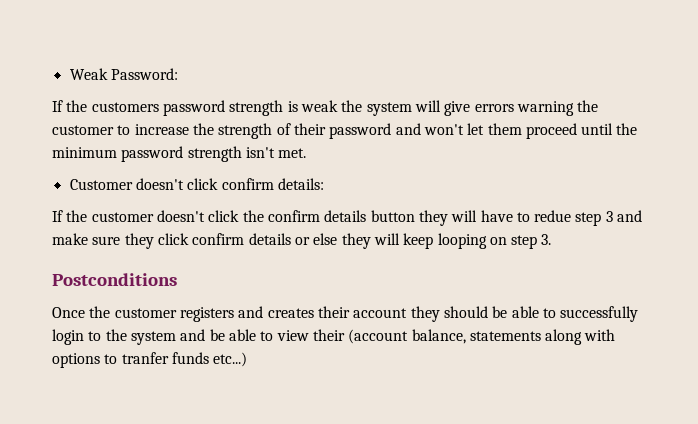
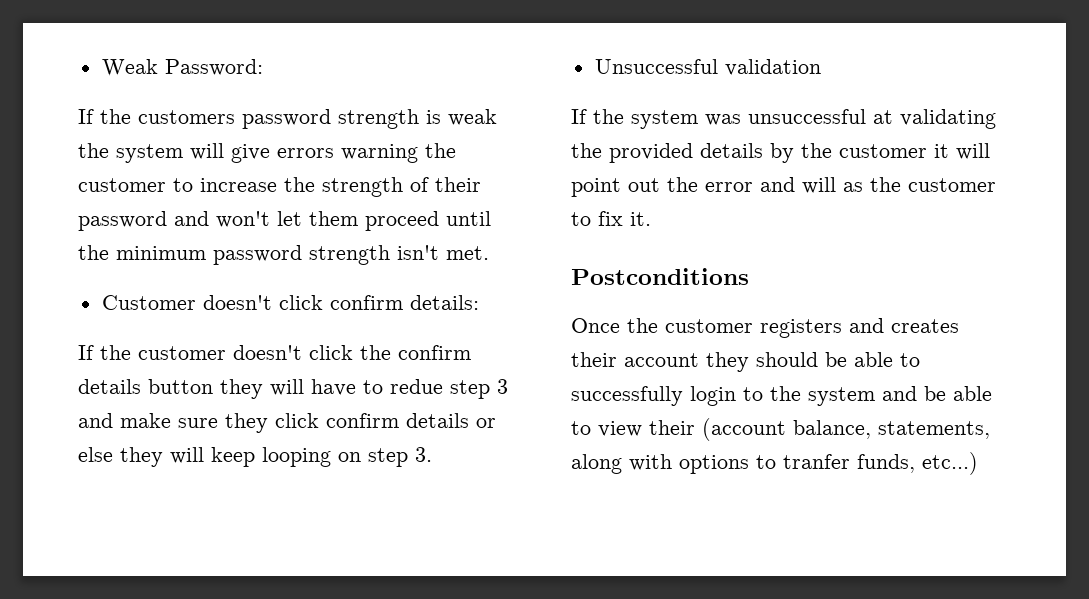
+ Unsuccessful validation
+ If the system was unsuccessful at validating the provided details by the customer it will point out the error and will as the customer to fix it.
- Once the customer registers and creates their account they should be able to successfully login to the system and be able to view their (account balance, statements along with options to tranfer funds etc...)
+ Once the customer registers and creates their account they should be able to successfully login to the system and be able to view their (account balance, statements, along with options to tranfer funds, etc...)

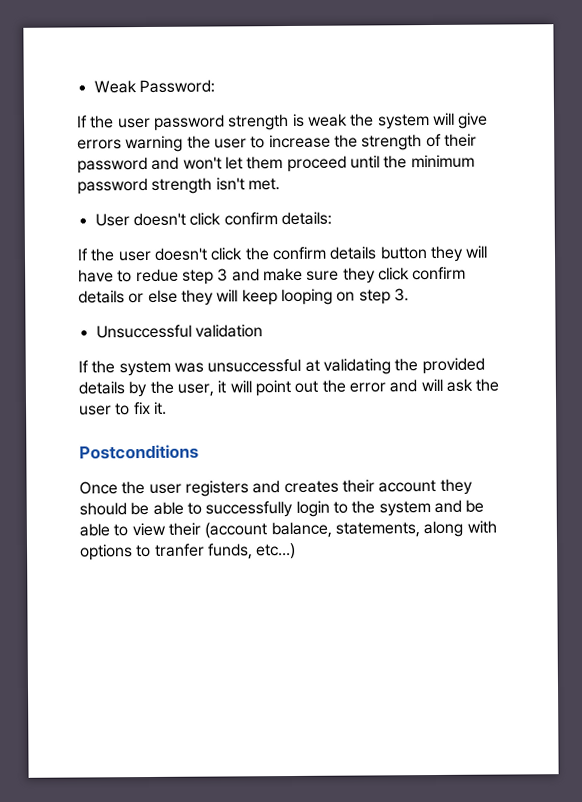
- If the customers password strength is weak the system will give errors warning the customer to increase the strength of their password and won't let them proceed until the minimum password strength isn't met.
+ If the user password strength is weak the system will give errors warning the user to increase the strength of their password and won't let them proceed until the minimum password strength isn't met.
- Customer doesn't click confirm details:
+ User doesn't click confirm details:
- If the customer doesn't click the confirm details button they will have to redue step 3 and make sure they click confirm details or else they will keep looping on step 3.
+ If the user doesn't click the confirm details button they will have to redue step 3 and make sure they click confirm details or else they will keep looping on step 3.
- If the system was unsuccessful at validating the provided details by the customer it will point out the error and will as the customer to fix it.
+ If the system was unsuccessful at validating the provided details by the user, it will point out the error and will ask the user to fix it.
- Once the customer registers and creates their account they should be able to successfully login to the system and be able to view their (account balance, statements, along with options to tranfer funds, etc...)
+ Once the user registers and creates their account they should be able to successfully login to the system and be able to view their (account balance, statements, along with options to tranfer funds, etc...)

